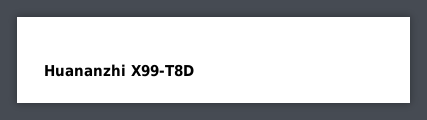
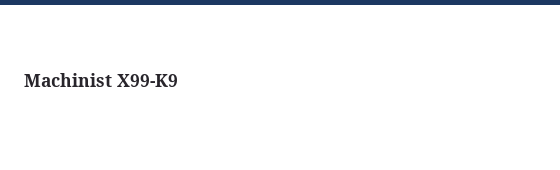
- Huananzhi X99-T8D
+ Machinist X99-K9

